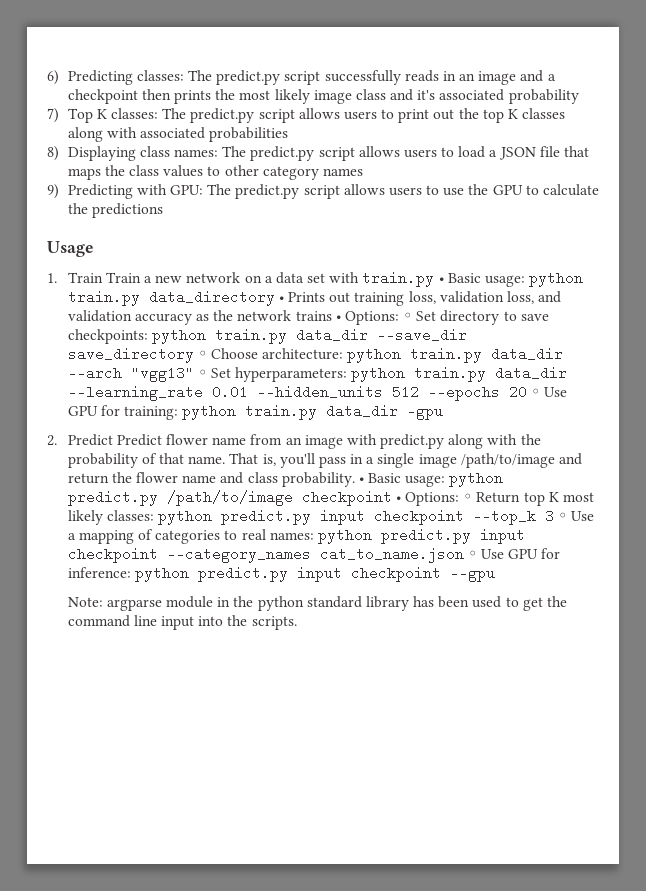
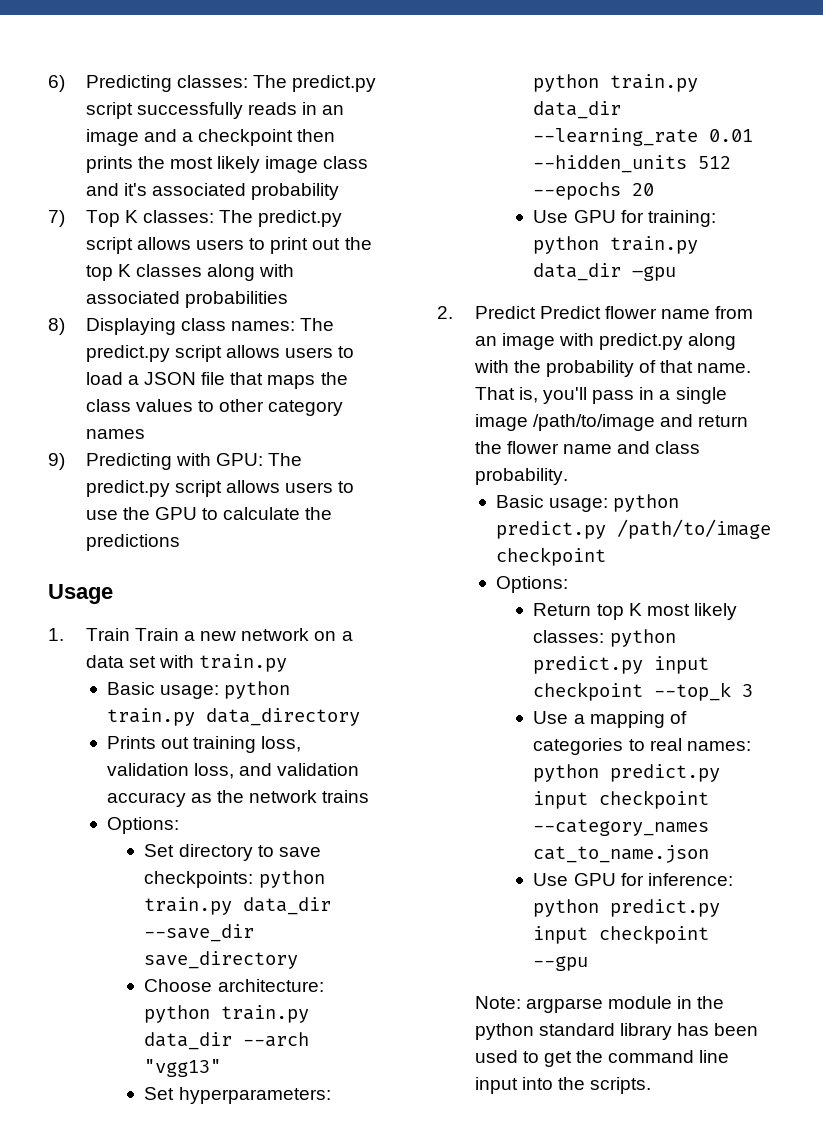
- 1. Train Train a new network on a data set with train.py • Basic usage:
+ 1. Train Train a new network on a data set with train.py
+ Basic usage:
- python train.py data_directory • Prints out training loss, validation loss, and validation accuracy as the network trains • Options: ◦ Set directory to save checkpoints:
+ python train.py data_directory
+ Prints out training loss, validation loss, and validation accuracy as the network trains
+ Options:
+ Set directory to save checkpoints:
- python train.py data_dir --save_dir save_directory ◦ Choose architecture:
+ python train.py data_dir --save_dir save_directory
+ Choose architecture:
- python train.py data_dir --arch "vgg13" ◦ Set hyperparameters:
+ python train.py data_dir --arch "vgg13"
+ Set hyperparameters:
- python train.py data_dir --learning_rate 0.01 --hidden_units 512 --epochs 20 ◦ Use GPU for training:
+ python train.py data_dir --learning_rate 0.01 --hidden_units 512 --epochs 20
+ Use GPU for training:
- That is, you'll pass in a single image /path/to/image and return the flower name and class probability. • Basic usage: python predict.py /path/to/image checkpoint • Options: ◦ Return top K most likely classes: python predict.py input checkpoint --top_k 3 ◦ Use a mapping of categories to real names: python predict.py input checkpoint --category_names cat_to_name.json ◦ Use GPU for inference: python predict.py input checkpoint --gpu
+ That is, you'll pass in a single image /path/to/image and return the flower name and class probability.
+ Basic usage: python predict.py /path/to/image checkpoint
+ Options:
+ Return top K most likely classes: python predict.py input checkpoint --top_k 3
+ Use a mapping of categories to real names: python predict.py input checkpoint --category_names cat_to_name.json
+ Use GPU for inference: python predict.py input checkpoint --gpu

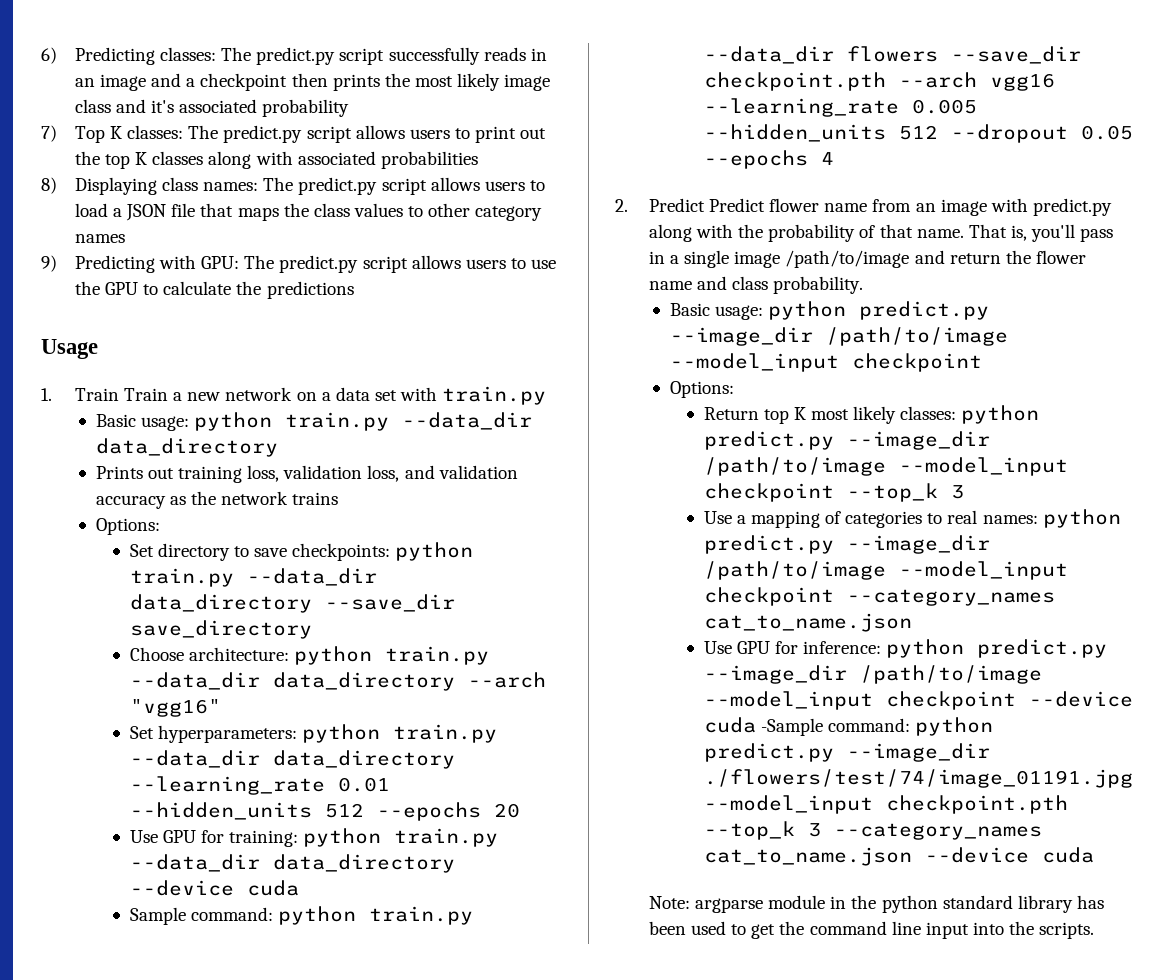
- Basic usage: python train.py data_directory
+ Basic usage: python train.py --data_dir data_directory
- Set directory to save checkpoints: python train.py data_dir --save_dir save_directory
+ Set directory to save checkpoints: python train.py --data_dir data_directory --save_dir save_directory
- Choose architecture: python train.py data_dir --arch "vgg13"
+ Choose architecture: python train.py --data_dir data_directory --arch "vgg16"
- Set hyperparameters: python train.py data_dir --learning_rate 0.01 --hidden_units 512 --epochs 20
+ Set hyperparameters: python train.py --data_dir data_directory --learning_rate 0.01 --hidden_units 512 --epochs 20
- Use GPU for training: python train.py data_dir –gpu
+ Use GPU for training: python train.py --data_dir data_directory --device cuda
+ Sample command: python train.py --data_dir flowers --save_dir checkpoint.pth --arch vgg16 --learning_rate 0.005 --hidden_units 512 --dropout 0.05 --epochs 4
- Basic usage: python predict.py /path/to/image checkpoint
+ Basic usage: python predict.py --image_dir /path/to/image --model_input checkpoint
- Return top K most likely classes: python predict.py input checkpoint --top_k 3
+ Return top K most likely classes: python predict.py --image_dir /path/to/image --model_input checkpoint --top_k 3
- Use a mapping of categories to real names: python predict.py input checkpoint --category_names cat_to_name.json
+ Use a mapping of categories to real names: python predict.py --image_dir /path/to/image --model_input checkpoint --category_names cat_to_name.json
- Use GPU for inference: python predict.py input checkpoint --gpu
+ Use GPU for inference: python predict.py --image_dir /path/to/image --model_input checkpoint --device cuda -Sample command: python predict.py --image_dir ./flowers/test/74/image_01191.jpg --model_input checkpoint.pth --top_k 3 --category_names cat_to_name.json --device cuda

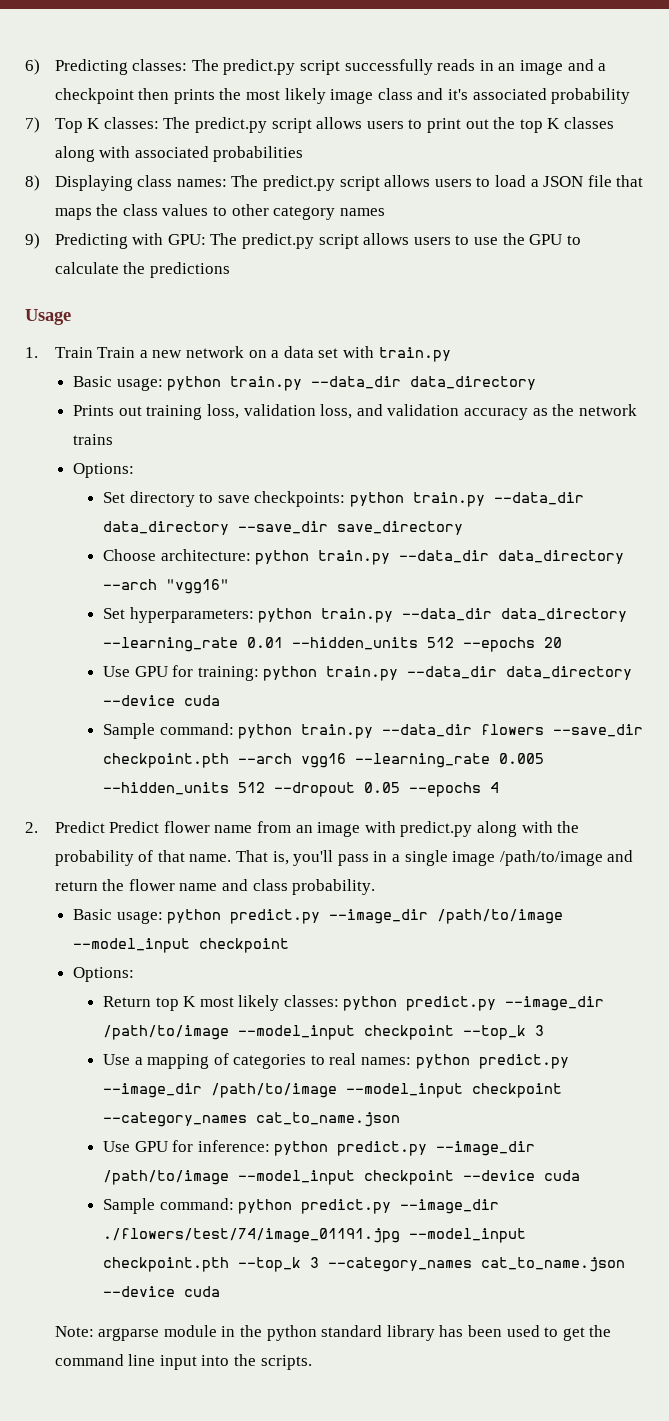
- Use GPU for inference: python predict.py --image_dir /path/to/image --model_input checkpoint --device cuda -Sample command: python predict.py --image_dir ./flowers/test/74/image_01191.jpg --model_input checkpoint.pth --top_k 3 --category_names cat_to_name.json --device cuda
+ Use GPU for inference: python predict.py --image_dir /path/to/image --model_input checkpoint --device cuda
+ Sample command: python predict.py --image_dir ./flowers/test/74/image_01191.jpg --model_input checkpoint.pth --top_k 3 --category_names cat_to_name.json --device cuda

